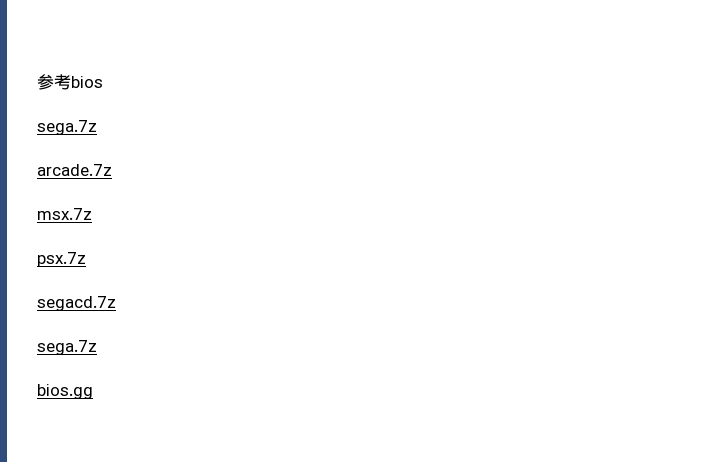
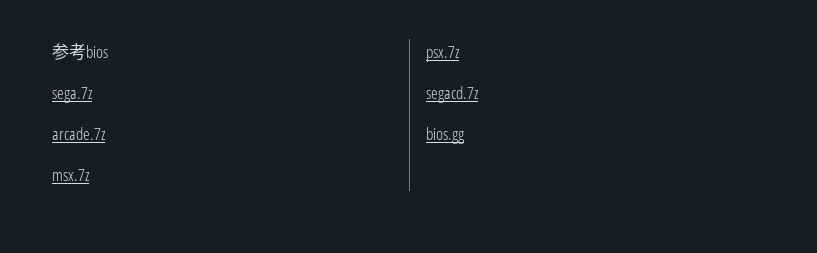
  segacd.7z
- sega.7z

